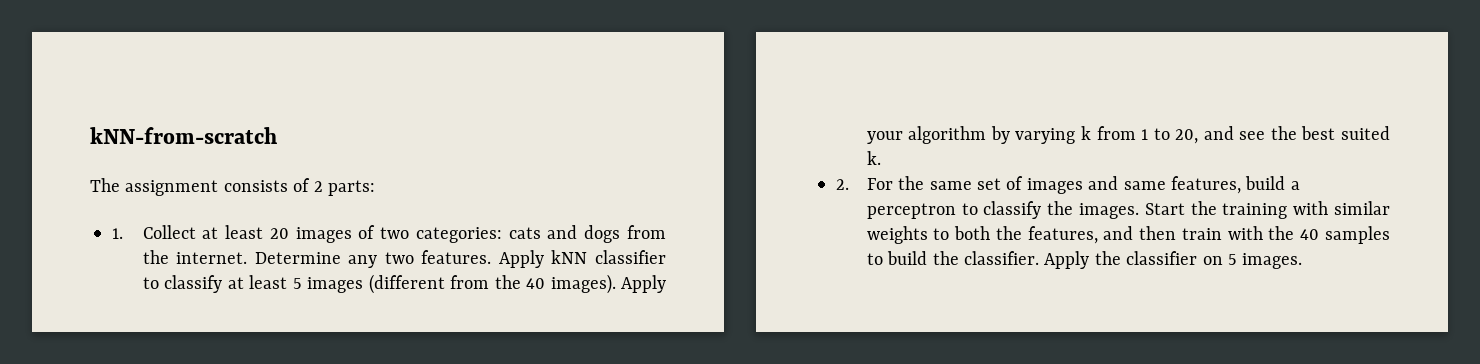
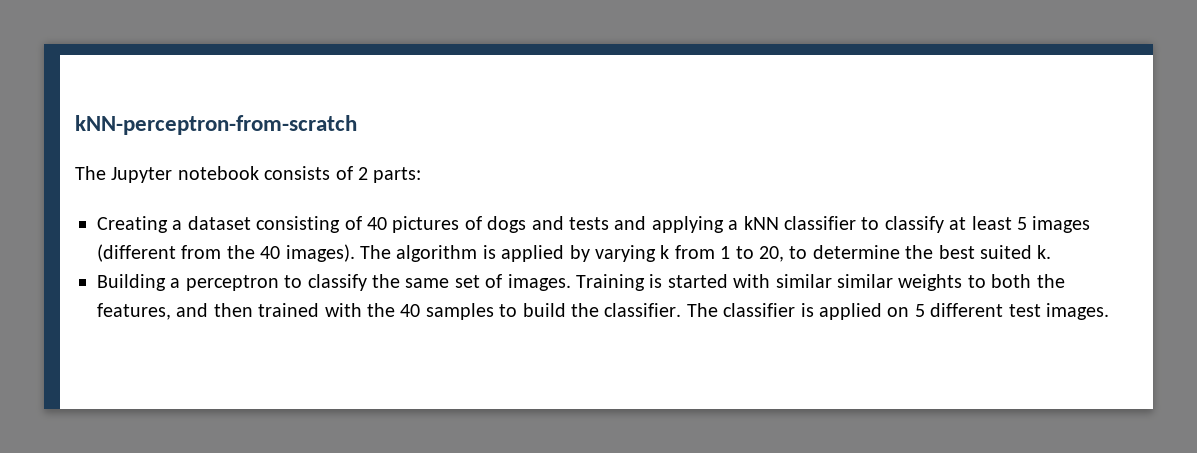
- kNN-from-scratch
- The assignment consists of 2 parts:
+ kNN-perceptron-from-scratch
+ The Jupyter notebook consists of 2 parts:
- 1. Collect at least 20 images of two categories: cats and dogs from the internet. Determine any two features. Apply kNN classifier to classify at least 5 images (different from the 40 images).
+ Creating a dataset consisting of 40 pictures of dogs and tests and applying a kNN classifier to classify at least 5 images (different from the 40 images).
- Apply your algorithm by varying k from 1 to 20, and see the best suited k.
+ The algorithm is applied by varying k from 1 to 20, to determine the best suited k.
- 2. For the same set of images and same features, build a perceptron to classify the images. Start the training with similar weights to both the features, and then train with the 40 samples to build the classifier.
+ Building a perceptron to classify the same set of images. Training is started with similar similar weights to both the features, and then trained with the 40 samples to build the classifier.
- Apply the classifier on 5 images.
+ The classifier is applied on 5 different test images.

